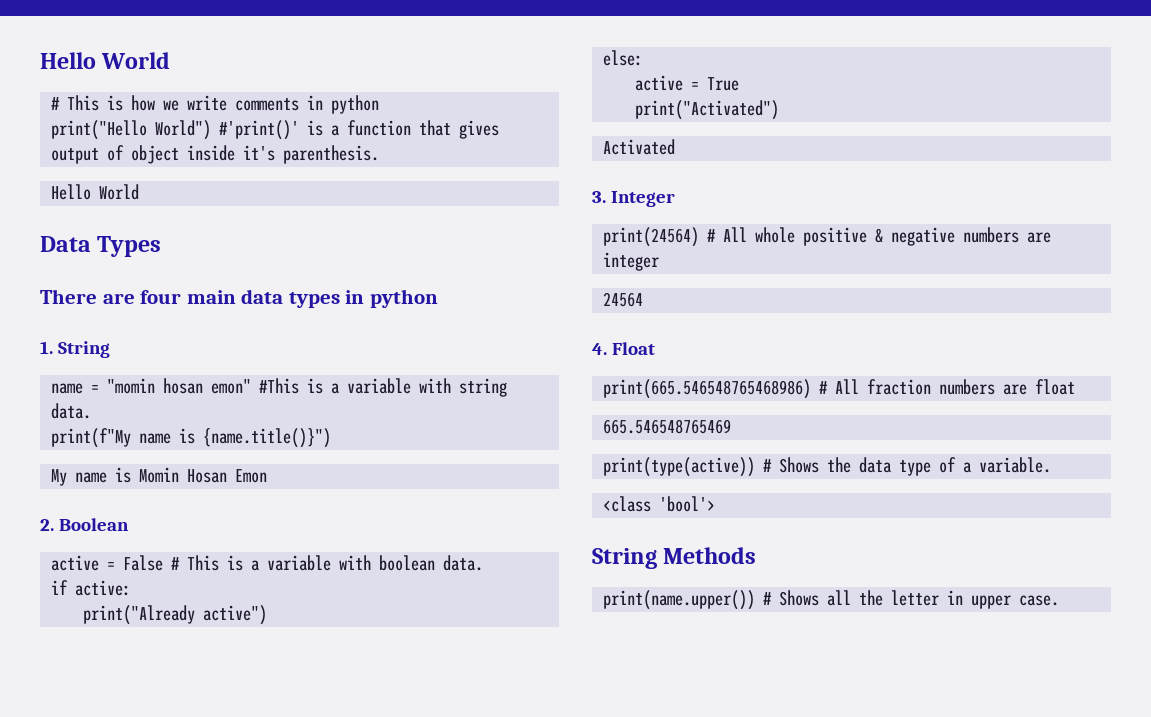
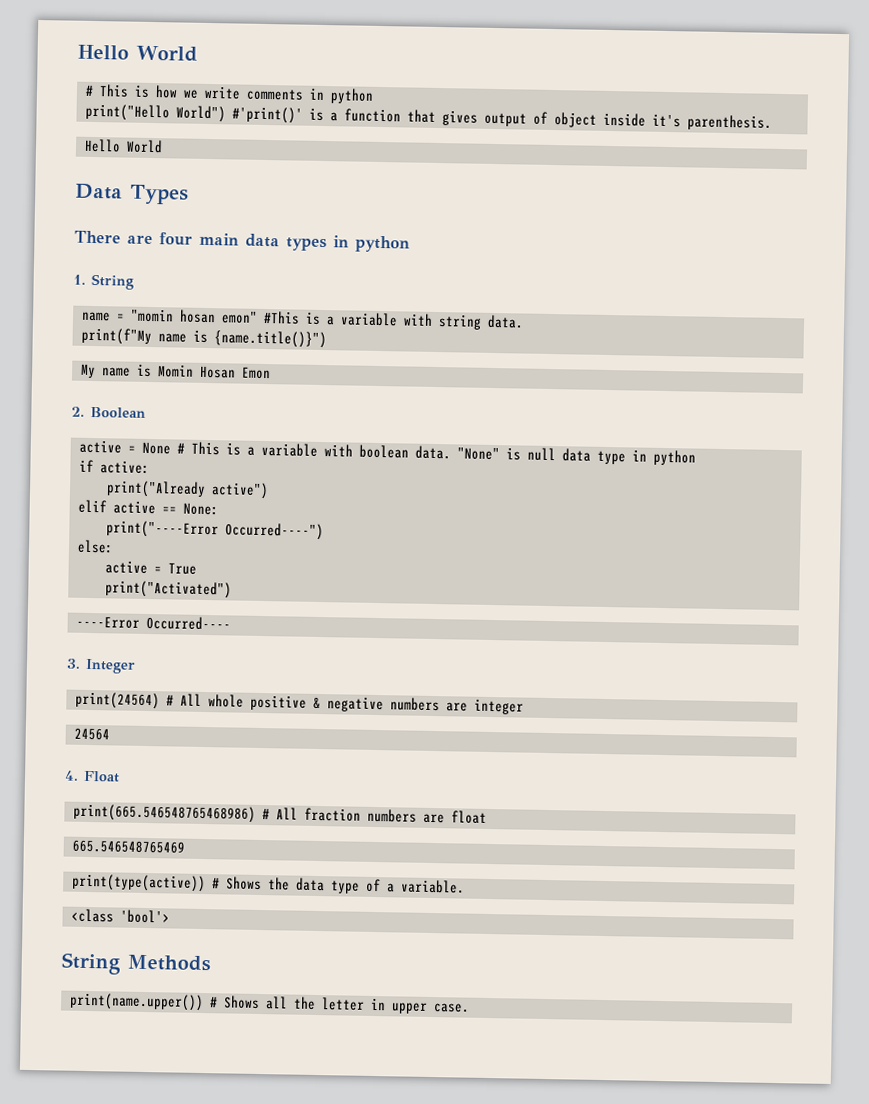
- active = False # This is a variable with boolean data.
+ active = None # This is a variable with boolean data. "None" is null data type in python
  if active:
  print("Already active")
+ elif active == None:
+ print("----Error Occurred----")
- Activated
+ ----Error Occurred----

